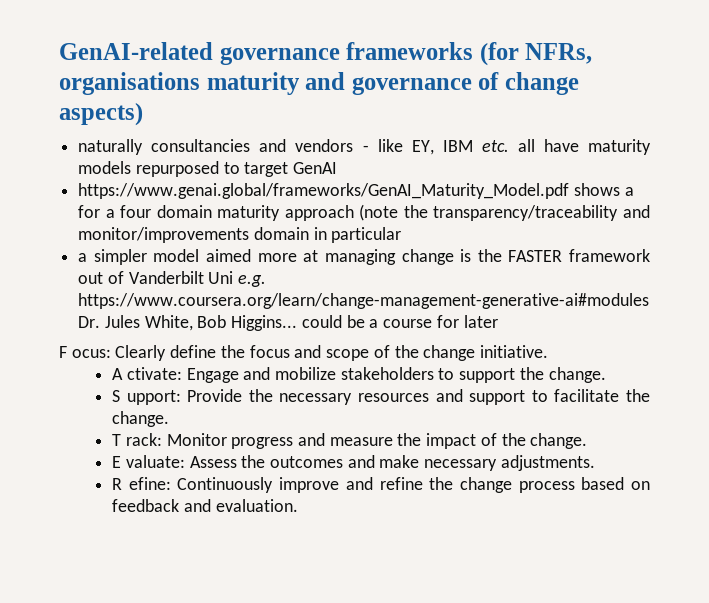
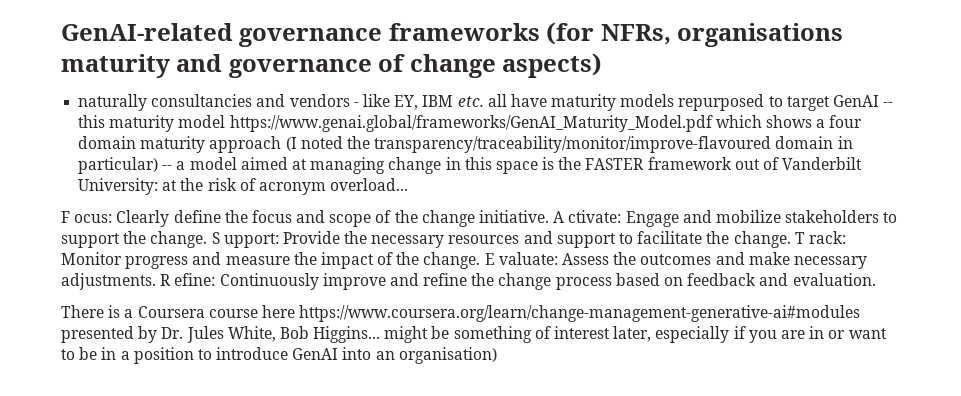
- naturally consultancies and vendors - like EY, IBM etc. all have maturity models repurposed to target GenAI
- https://www.genai.global/frameworks/GenAI_Maturity_Model.pdf shows a for a four domain maturity approach (note the transparency/traceability and monitor/improvements domain in particular
- a simpler model aimed more at managing change is the FASTER framework out of Vanderbilt Uni e.g. https://www.coursera.org/learn/change-management-generative-ai#modules Dr. Jules White, Bob Higgins... could be a course for later
+ naturally consultancies and vendors - like EY, IBM etc. all have maturity models repurposed to target GenAI -- this maturity model https://www.genai.global/frameworks/GenAI_Maturity_Model.pdf which shows a four domain maturity approach (I noted the transparency/traceability/monitor/improve-flavoured domain in particular) -- a model aimed at managing change in this space is the FASTER framework out of Vanderbilt University: at the risk of acronym overload...
- Clearly define the focus and scope of the change initiative.
- A ctivate:
+ Clearly define the focus and scope of the change initiative. A ctivate:
- Engage and mobilize stakeholders to support the change.
- S upport:
+ Engage and mobilize stakeholders to support the change. S upport:
- Provide the necessary resources and support to facilitate the change.
- T rack:
+ Provide the necessary resources and support to facilitate the change. T rack:
- Monitor progress and measure the impact of the change.
- E valuate:
+ Monitor progress and measure the impact of the change. E valuate:
- Assess the outcomes and make necessary adjustments.
- R efine:
+ Assess the outcomes and make necessary adjustments. R efine:
+ There is a Coursera course here https://www.coursera.org/learn/change-management-generative-ai#modules presented by Dr. Jules White, Bob Higgins... might be something of interest later, especially if you are in or want to be in a position to introduce GenAI into an organisation)

